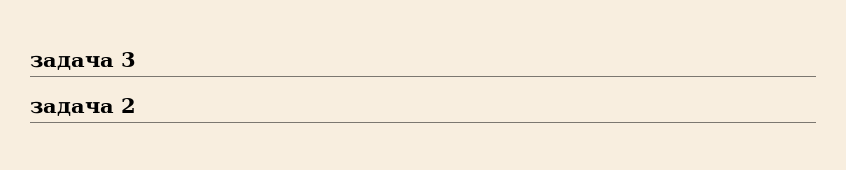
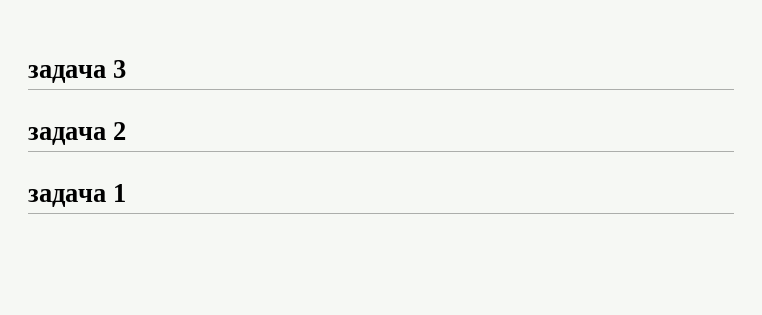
+ задача 1

